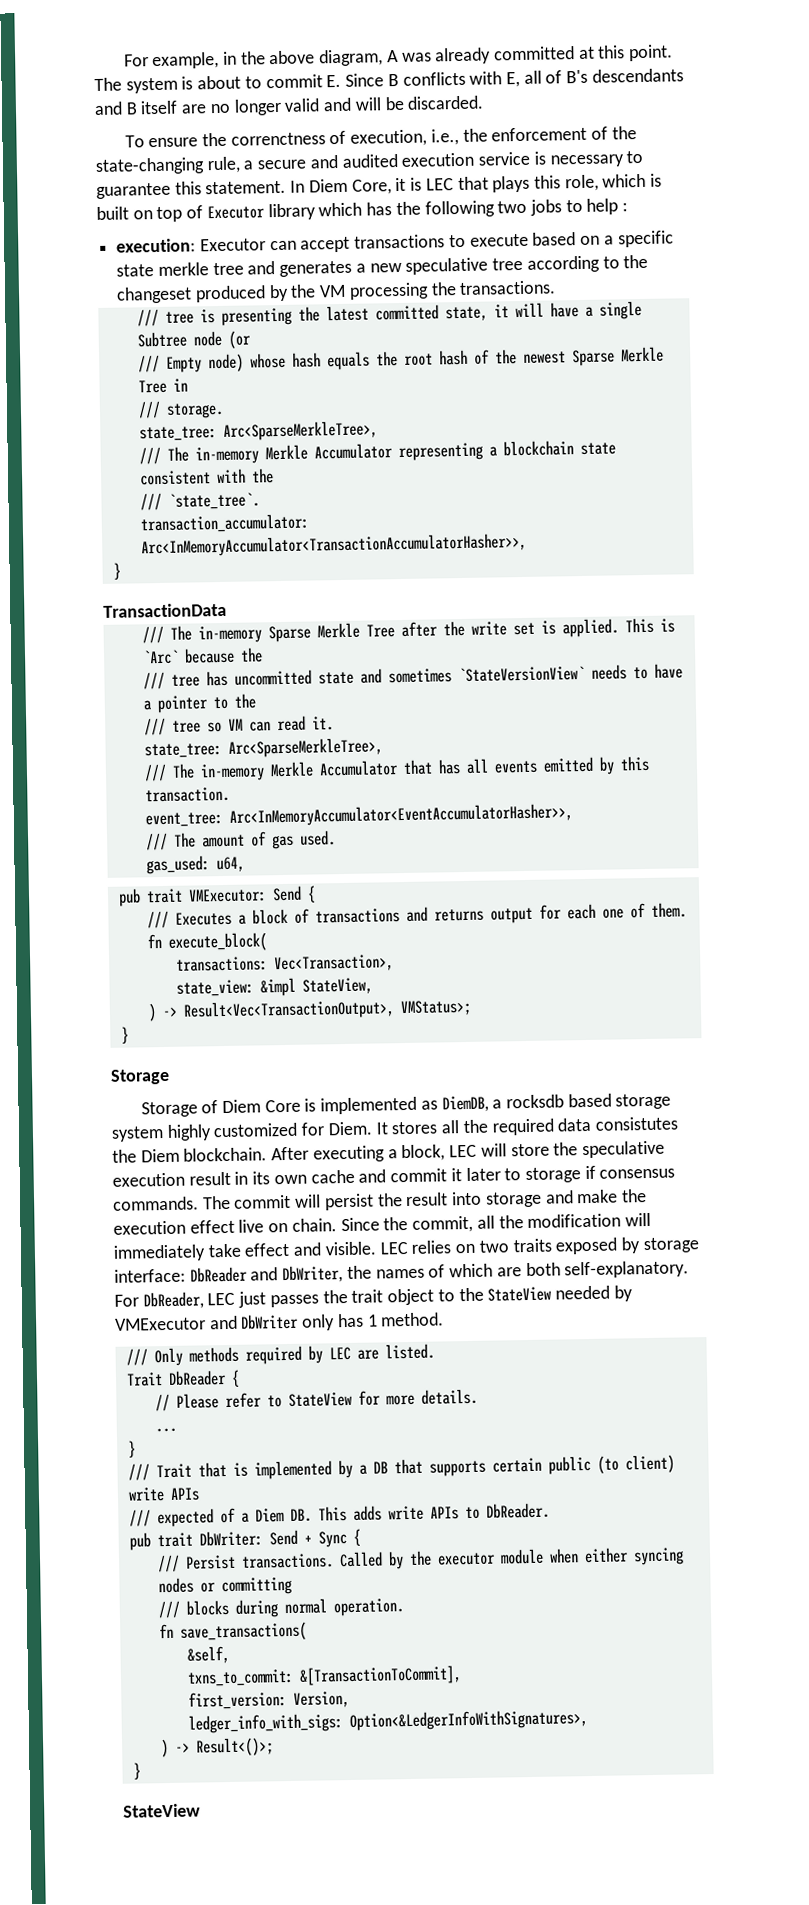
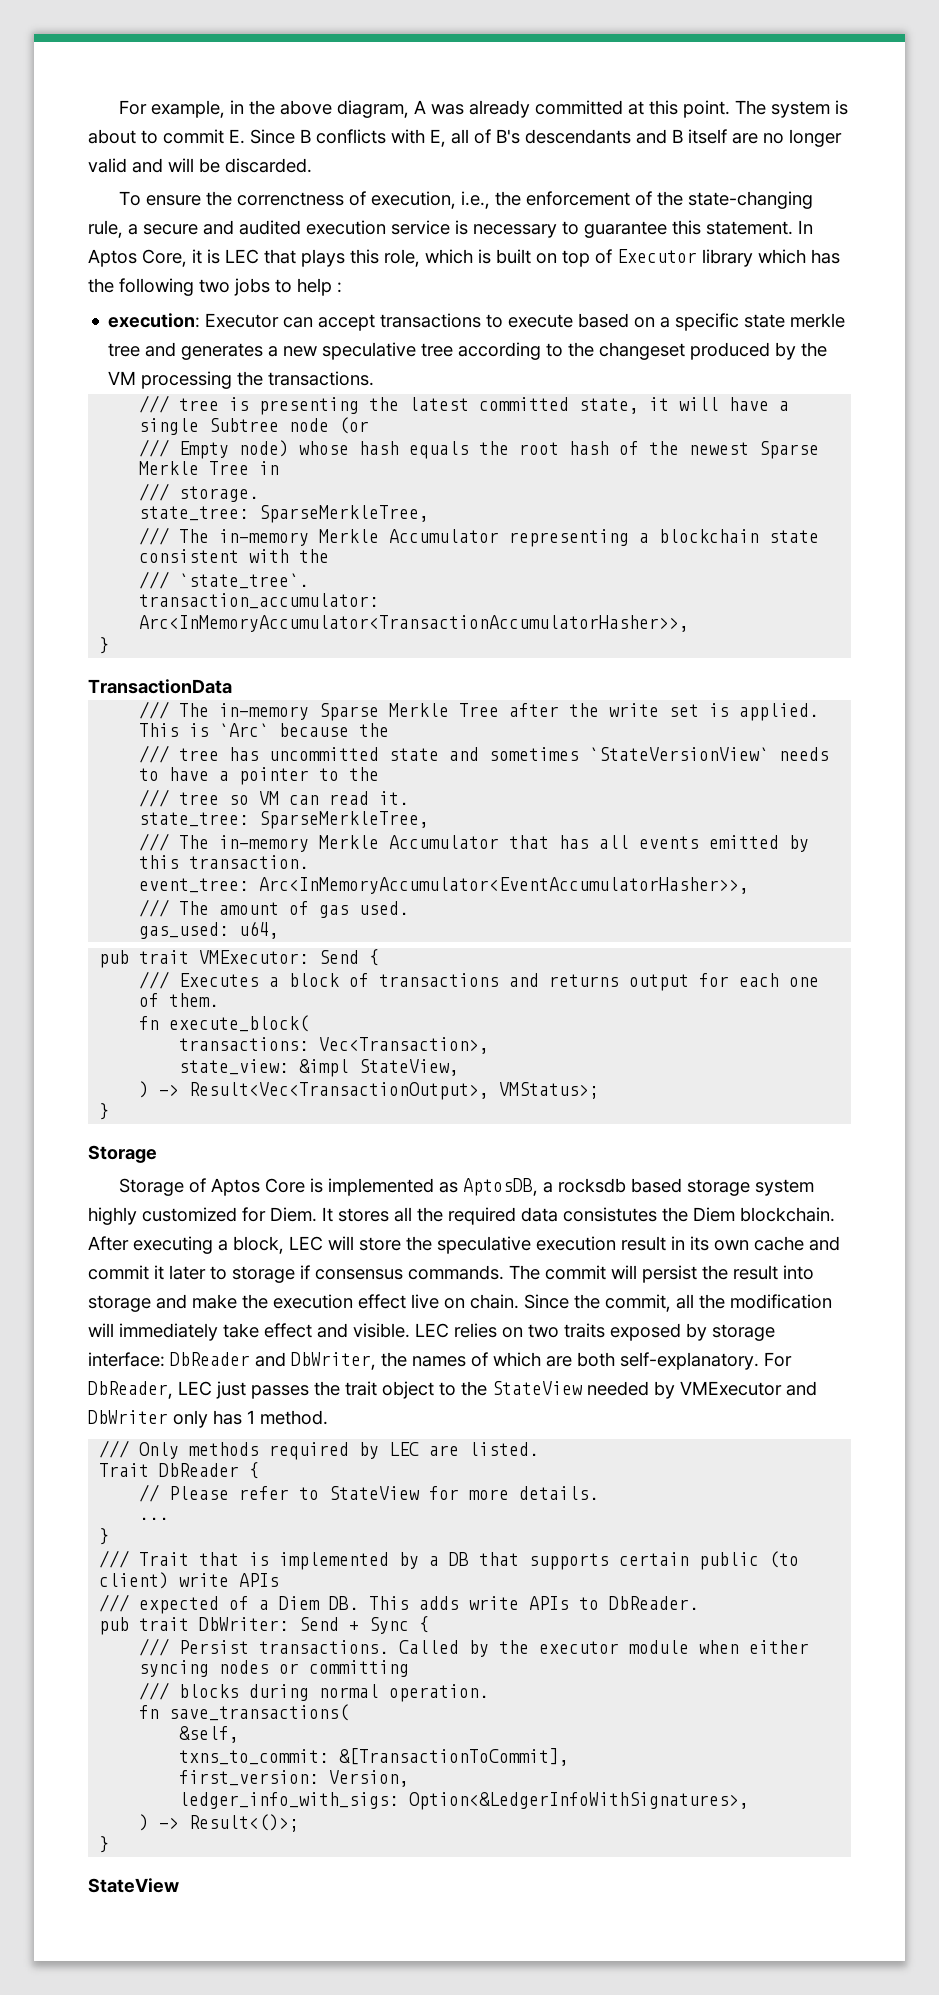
- In Diem Core, it is LEC that plays this role, which is built on top of Executor library which has the following two jobs to help :
+ In Aptos Core, it is LEC that plays this role, which is built on top of Executor library which has the following two jobs to help :
  /// storage.
- state_tree: Arc<SparseMerkleTree>,
+ state_tree: SparseMerkleTree,
  /// tree so VM can read it.
- state_tree: Arc<SparseMerkleTree>,
+ state_tree: SparseMerkleTree,
- Storage of Diem Core is implemented as DiemDB, a rocksdb based storage system highly customized for Diem.
+ Storage of Aptos Core is implemented as AptosDB, a rocksdb based storage system highly customized for Diem.

